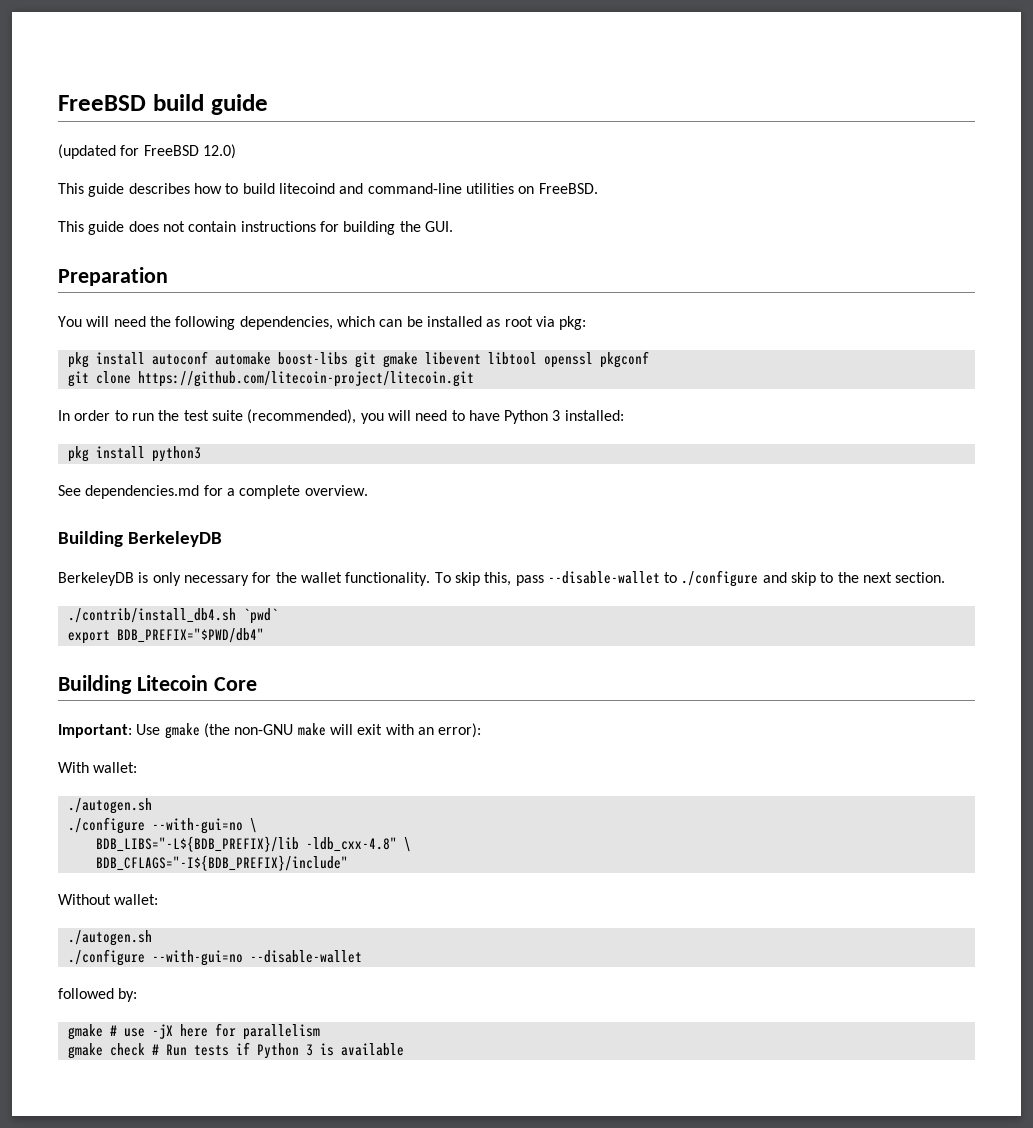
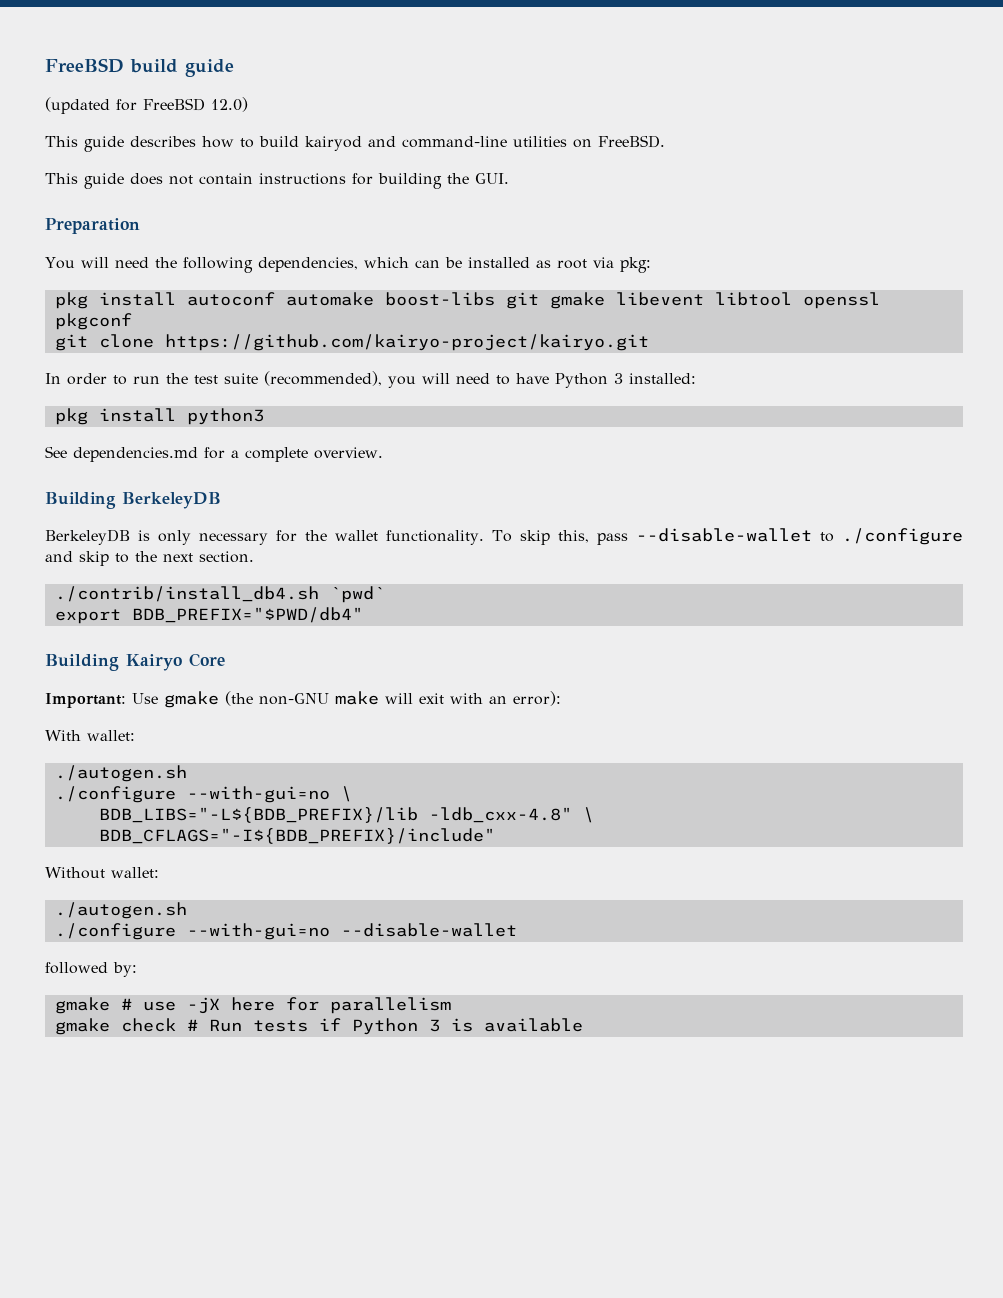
- This guide describes how to build litecoind and command-line utilities on FreeBSD.
+ This guide describes how to build kairyod and command-line utilities on FreeBSD.
- git clone https://github.com/litecoin-project/litecoin.git
+ git clone https://github.com/kairyo-project/kairyo.git
- Building Litecoin Core
+ Building Kairyo Core

